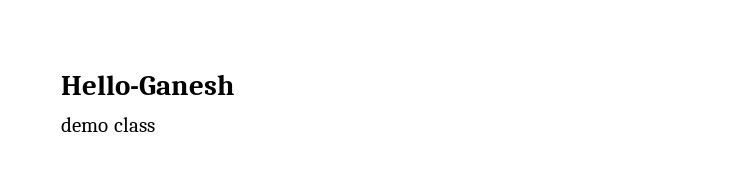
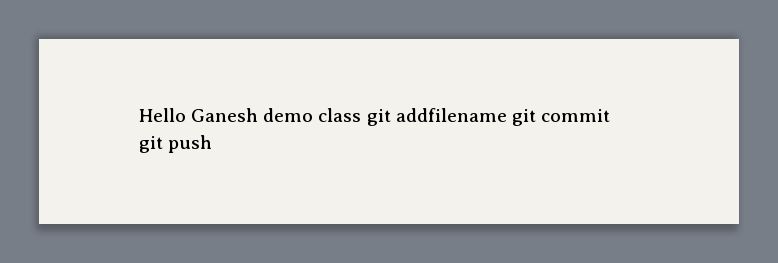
- Hello-Ganesh
- demo class
+ Hello Ganesh demo class git addfilename git commit git push

